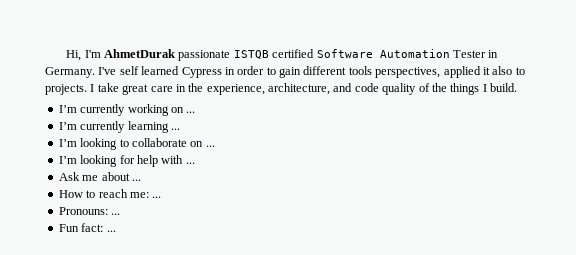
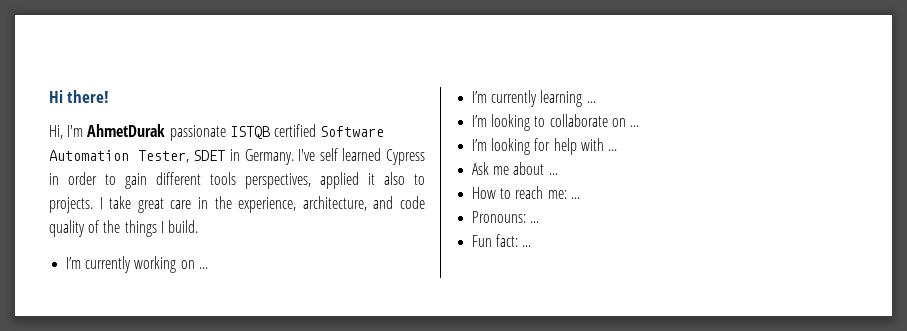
+ Hi there!
- Hi, I'm AhmetDurak passionate ISTQB certified Software Automation Tester in Germany.
+ Hi, I'm AhmetDurak passionate ISTQB certified Software Automation Tester, SDET in Germany.

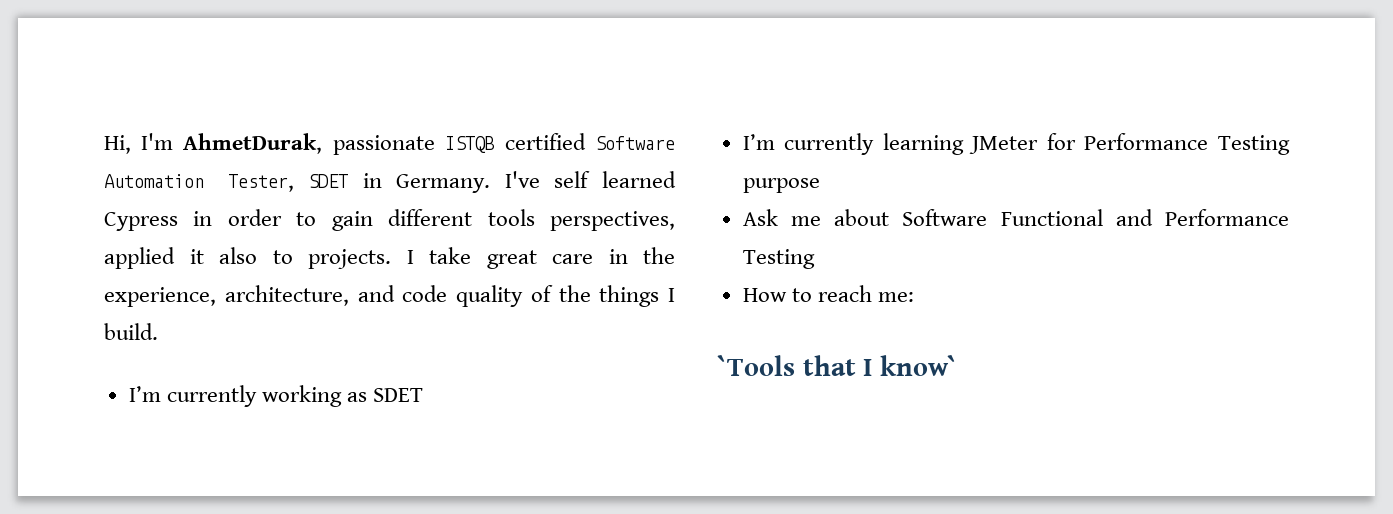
- Hi there!
- Hi, I'm AhmetDurak passionate ISTQB certified Software Automation Tester, SDET in Germany.
+ Hi, I'm AhmetDurak, passionate ISTQB certified Software Automation Tester, SDET in Germany.
- I’m currently working on ...
+ I’m currently working as SDET
- I’m currently learning ...
- I’m looking to collaborate on ...
- I’m looking for help with ...
- Ask me about ...
- How to reach me: ...
- Pronouns: ...
- Fun fact: ...
+ I’m currently learning JMeter for Performance Testing purpose
+ Ask me about Software Functional and Performance Testing
+ How to reach me:
+ `Tools that I know`

